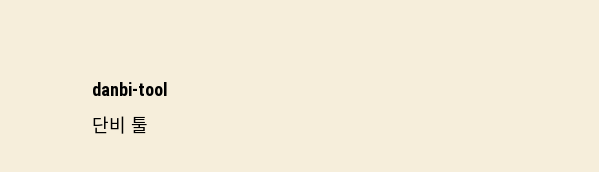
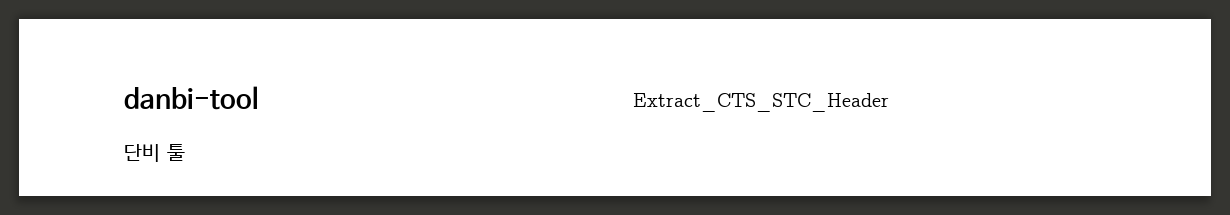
+ Extract_CTS_STC_Header

